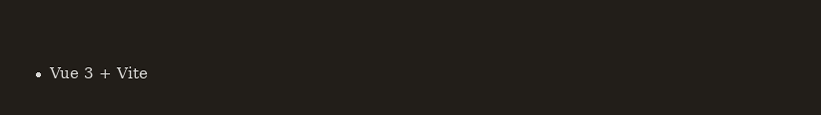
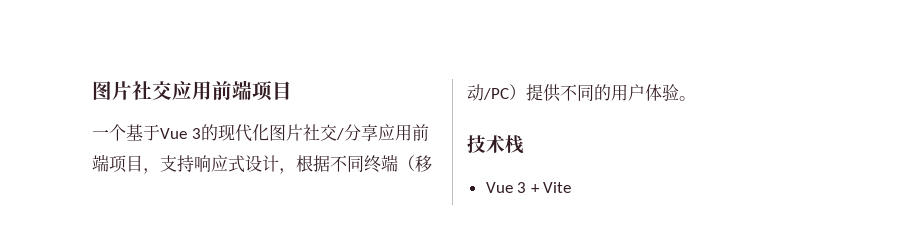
+ 图片社交应用前端项目
+ 一个基于Vue 3的现代化图片社交/分享应用前端项目，支持响应式设计，根据不同终端（移动/PC）提供不同的用户体验。
+ 技术栈

